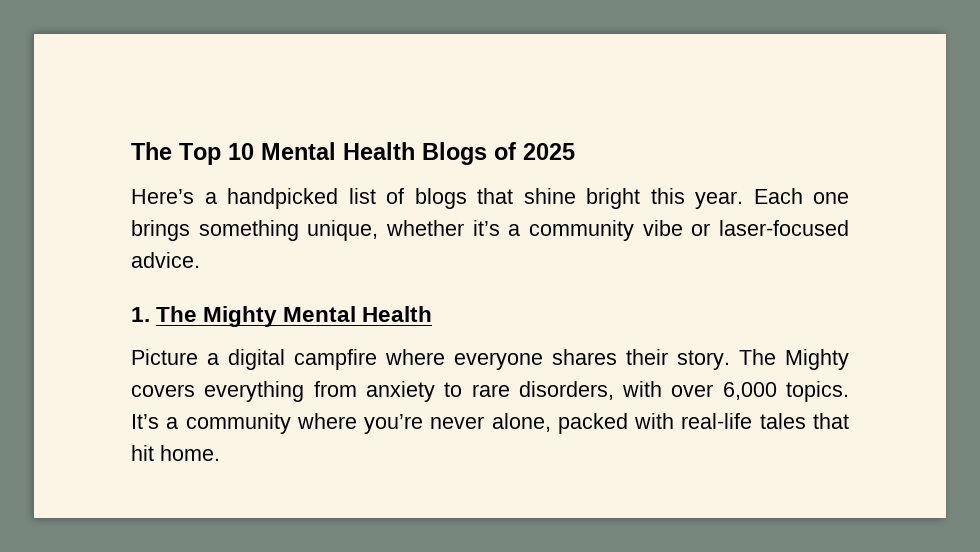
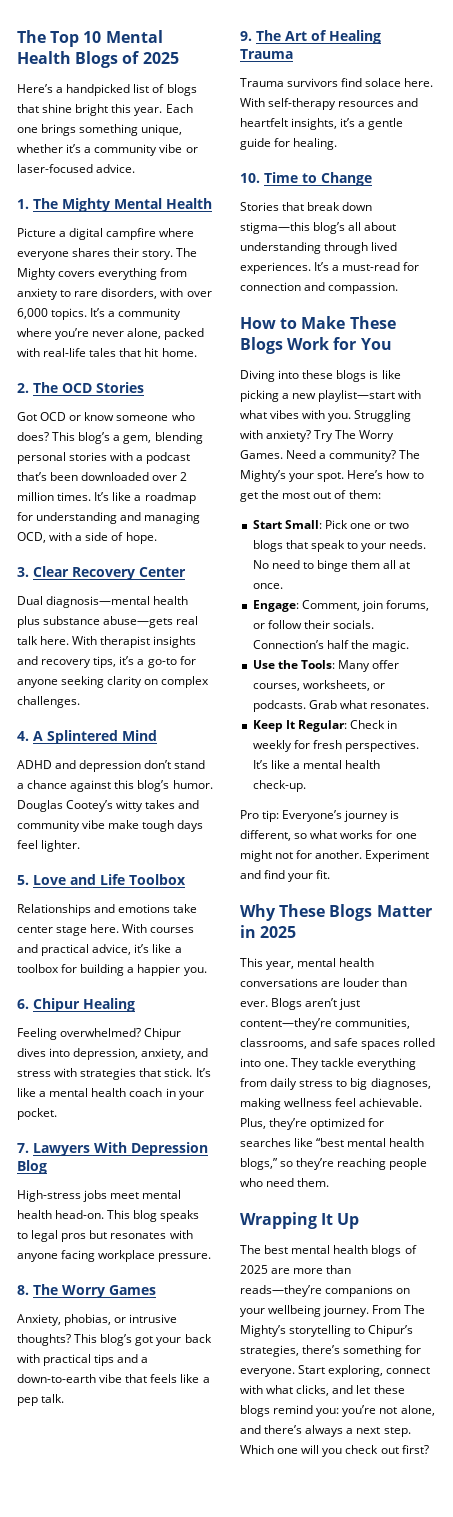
+ 2. The OCD Stories
+ Got OCD or know someone who does? This blog’s a gem, blending personal stories with a podcast that’s been downloaded over 2 million times. It’s like a roadmap for understanding and managing OCD, with a side of hope.
+ 3. Clear Recovery Center
+ Dual diagnosis—mental health plus substance abuse—gets real talk here. With therapist insights and recovery tips, it’s a go-to for anyone seeking clarity on complex challenges.
+ 4. A Splintered Mind
+ ADHD and depression don’t stand a chance against this blog’s humor. Douglas Cootey’s witty takes and community vibe make tough days feel lighter.
+ 5. Love and Life Toolbox
+ Relationships and emotions take center stage here. With courses and practical advice, it’s like a toolbox for building a happier you.
+ 6. Chipur Healing
+ Feeling overwhelmed? Chipur dives into depression, anxiety, and stress with strategies that stick. It’s like a mental health coach in your pocket.
+ 7. Lawyers With Depression Blog
+ High-stress jobs meet mental health head-on. This blog speaks to legal pros but resonates with anyone facing workplace pressure.
+ 8. The Worry Games
+ Anxiety, phobias, or intrusive thoughts? This blog’s got your back with practical tips and a down-to-earth vibe that feels like a pep talk.
+ 9. The Art of Healing Trauma
+ Trauma survivors find solace here. With self-therapy resources and heartfelt insights, it’s a gentle guide for healing.
+ 10. Time to Change
+ Stories that break down stigma—this blog’s all about understanding through lived experiences. It’s a must-read for connection and compassion.
+ How to Make These Blogs Work for You
+ Diving into these blogs is like picking a new playlist—start with what vibes with you. Struggling with anxiety? Try The Worry Games. Need a community? The Mighty’s your spot. Here’s how to get the most out of them:
+ Start Small: Pick one or two blogs that speak to your needs. No need to binge them all at once.
+ Engage: Comment, join forums, or follow their socials. Connection’s half the magic.
+ Use the Tools: Many offer courses, worksheets, or podcasts. Grab what resonates.
+ Keep It Regular: Check in weekly for fresh perspectives. It’s like a mental health check-up.
+ Pro tip: Everyone’s journey is different, so what works for one might not for another. Experiment and find your fit.
+ Why These Blogs Matter in 2025
+ This year, mental health conversations are louder than ever. Blogs aren’t just content—they’re communities, classrooms, and safe spaces rolled into one. They tackle everything from daily stress to big diagnoses, making wellness feel achievable. Plus, they’re optimized for searches like “best mental health blogs,” so they’re reaching people who need them.
+ Wrapping It Up
+ The best mental health blogs of 2025 are more than reads—they’re companions on your wellbeing journey. From The Mighty’s storytelling to Chipur’s strategies, there’s something for everyone. Start exploring, connect with what clicks, and let these blogs remind you: you’re not alone, and there’s always a next step. Which one will you check out first?

